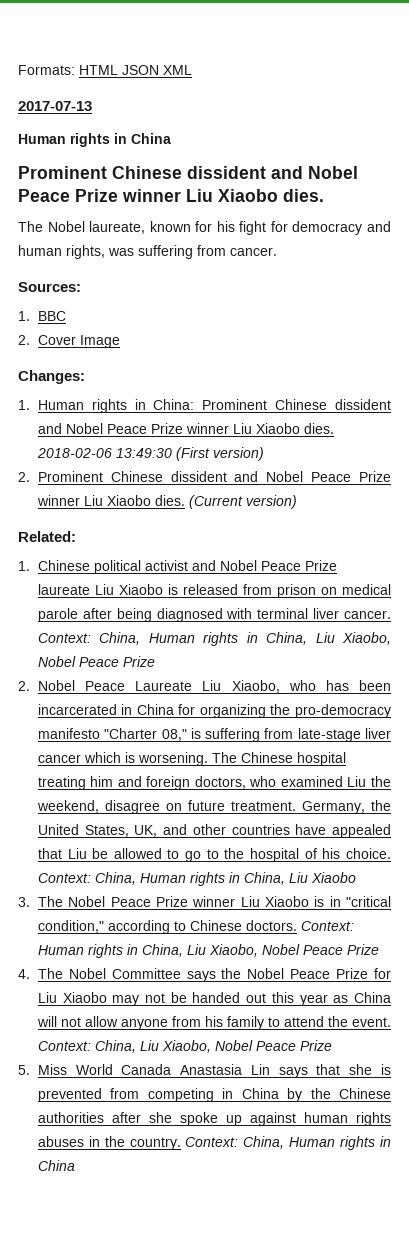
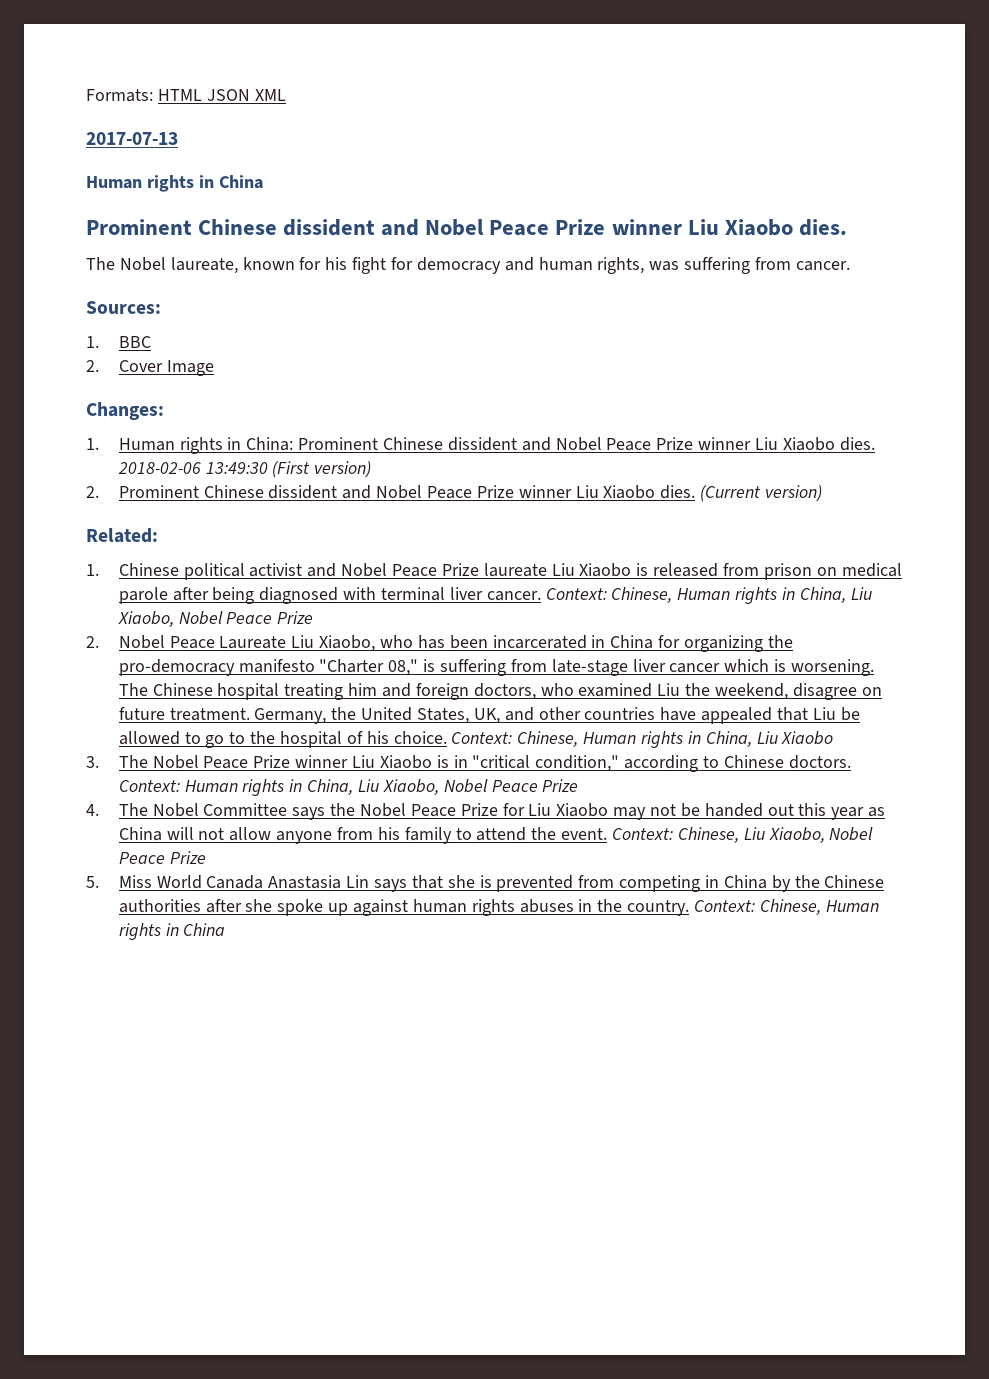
- Context: China, Human rights in China, Liu Xiaobo, Nobel Peace Prize
+ Context: Chinese, Human rights in China, Liu Xiaobo, Nobel Peace Prize
- Context: China, Human rights in China, Liu Xiaobo
+ Context: Chinese, Human rights in China, Liu Xiaobo
- Context: China, Liu Xiaobo, Nobel Peace Prize
+ Context: Chinese, Liu Xiaobo, Nobel Peace Prize
- Context: China, Human rights in China
+ Context: Chinese, Human rights in China

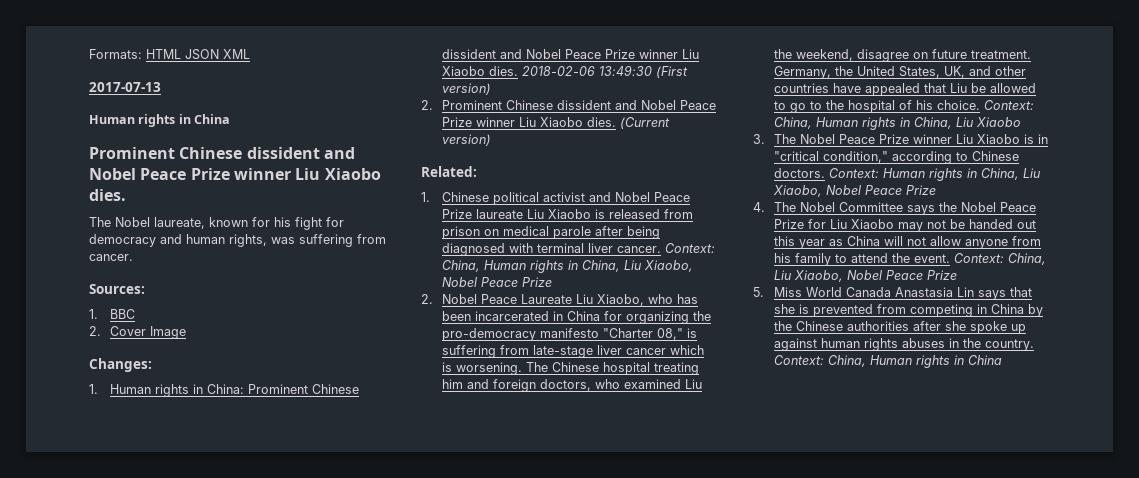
- Context: Chinese, Human rights in China, Liu Xiaobo, Nobel Peace Prize
+ Context: China, Human rights in China, Liu Xiaobo, Nobel Peace Prize
- Context: Chinese, Human rights in China, Liu Xiaobo
+ Context: China, Human rights in China, Liu Xiaobo
- Context: Chinese, Liu Xiaobo, Nobel Peace Prize
+ Context: China, Liu Xiaobo, Nobel Peace Prize
- Context: Chinese, Human rights in China
+ Context: China, Human rights in China

